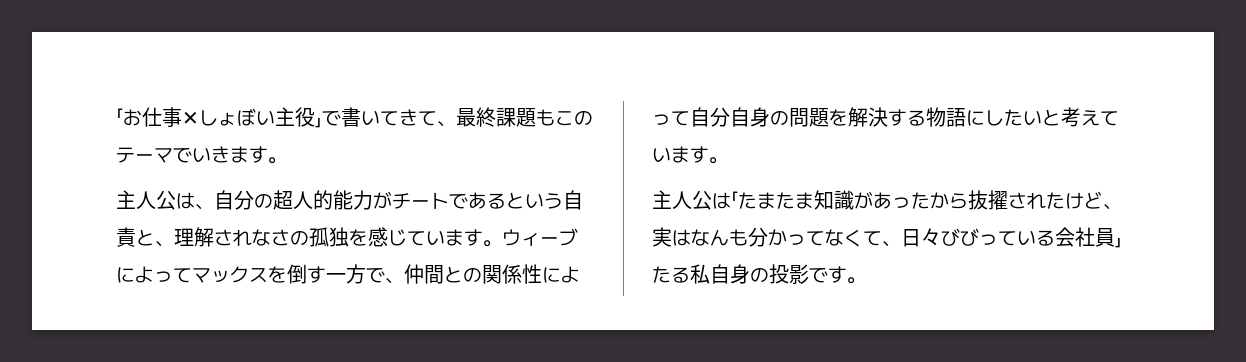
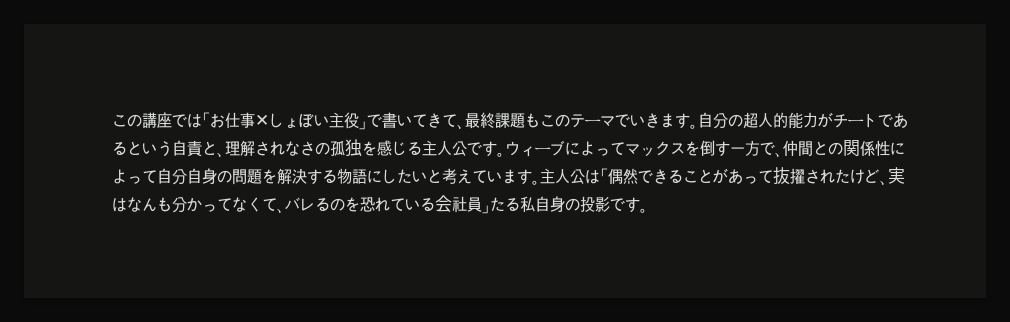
- 「お仕事✕しょぼい主役」で書いてきて、最終課題もこのテーマでいきます。
- 主人公は、自分の超人的能力がチートであるという自責と、理解されなさの孤独を感じています。
+ この講座では「お仕事✕しょぼい主役」で書いてきて、最終課題もこのテーマでいきます。自分の超人的能力がチートであるという自責と、理解されなさの孤独を感じる主人公です。
- ウィーブによってマックスを倒す一方で、仲間との関係性によって自分自身の問題を解決する物語にしたいと考えています。
- 主人公は「たまたま知識があったから抜擢されたけど、実はなんも分かってなくて、日々びびっている会社員」たる私自身の投影です。
+ ウィーブによってマックスを倒す一方で、仲間との関係性によって自分自身の問題を解決する物語にしたいと考えています。主人公は「偶然できることがあって抜擢されたけど、実はなんも分かってなくて、バレるのを恐れている会社員」たる私自身の投影です。

